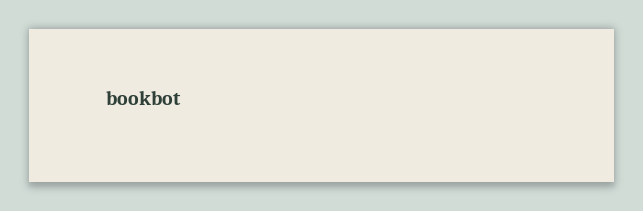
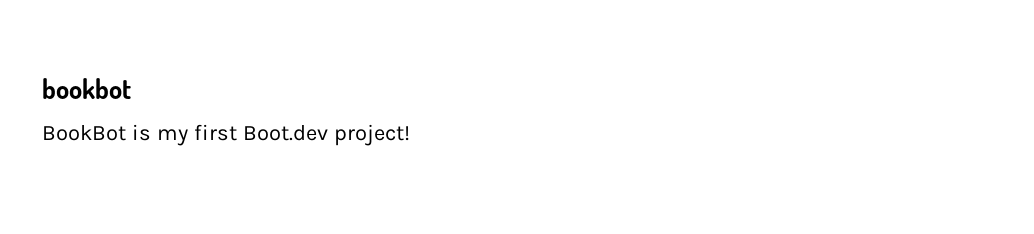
+ BookBot is my first Boot.dev project!

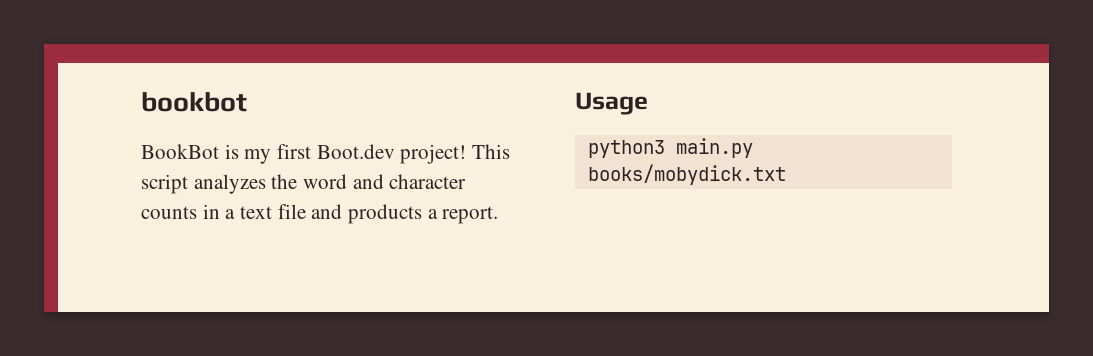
+ This script analyzes the word and character counts in a text file and products a report.
+ Usage
+ python3 main.py books/mobydick.txt

